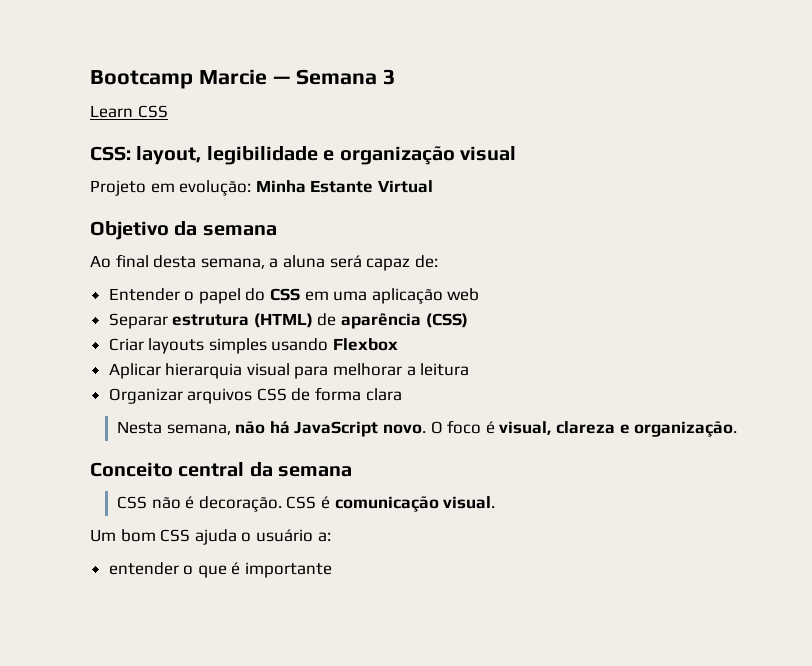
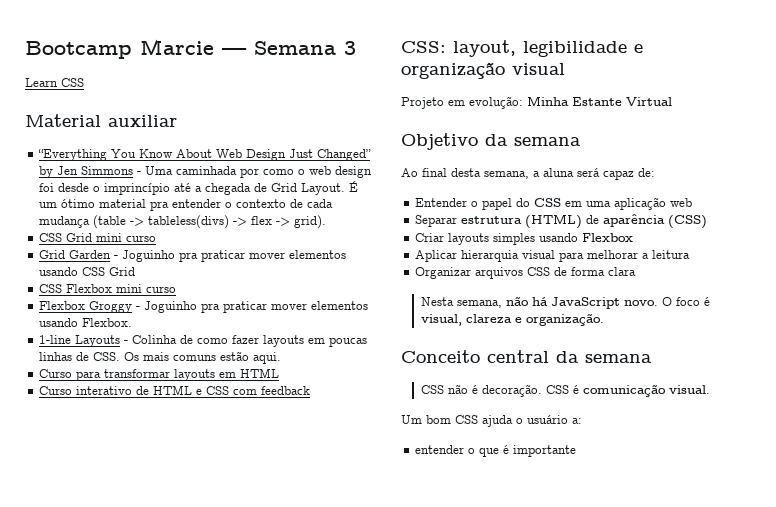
+ Material auxiliar
+ “Everything You Know About Web Design Just Changed” by Jen Simmons - Uma caminhada por como o web design foi desde o imprincípio até a chegada de Grid Layout. É um ótimo material pra entender o contexto de cada mudança (table -> tableless(divs) -> flex -> grid).
+ CSS Grid mini curso
+ Grid Garden - Joguinho pra praticar mover elementos usando CSS Grid
+ CSS Flexbox mini curso
+ Flexbox Groggy - Joguinho pra praticar mover elementos usando Flexbox.
+ 1-line Layouts - Colinha de como fazer layouts em poucas linhas de CSS. Os mais comuns estão aqui.
+ Curso para transformar layouts em HTML
+ Curso interativo de HTML e CSS com feedback

